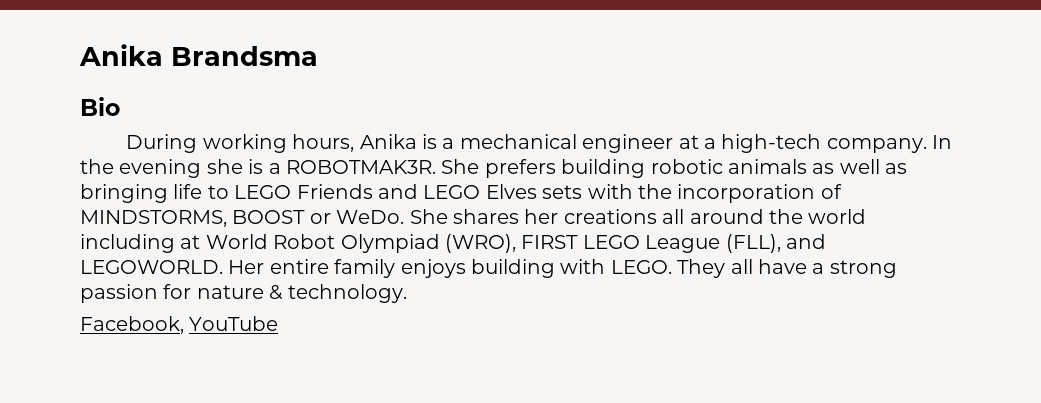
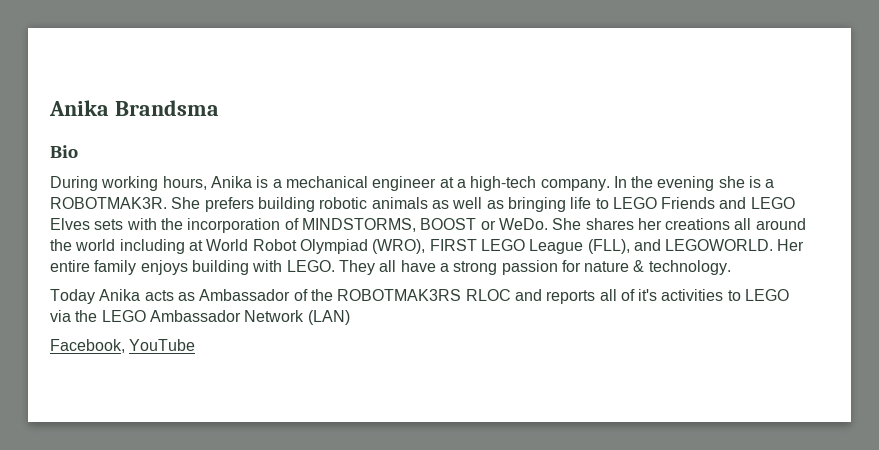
+ Today Anika acts as Ambassador of the ROBOTMAK3RS RLOC and reports all of it's activities to LEGO via the LEGO Ambassador Network (LAN)

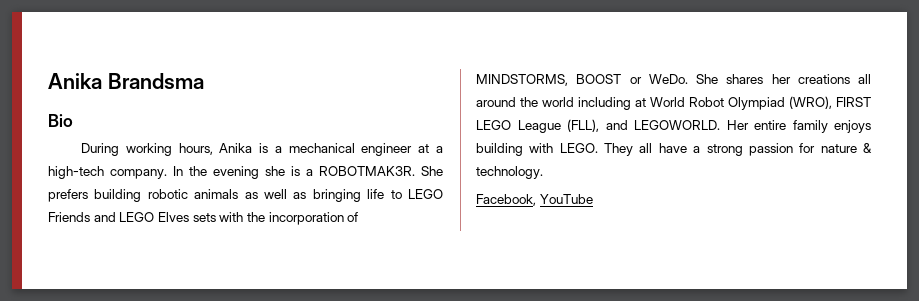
- Today Anika acts as Ambassador of the ROBOTMAK3RS RLOC and reports all of it's activities to LEGO via the LEGO Ambassador Network (LAN)

